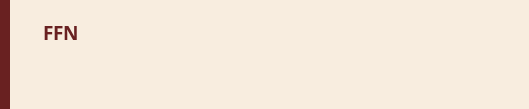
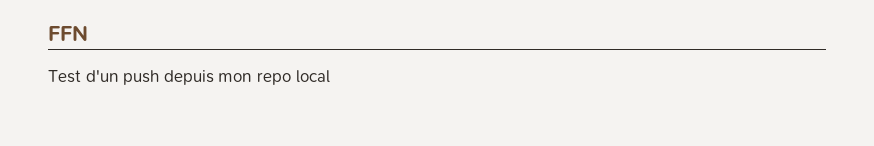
+ Test d'un push depuis mon repo local

